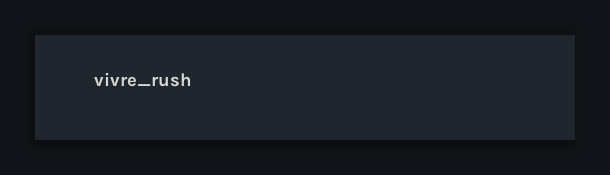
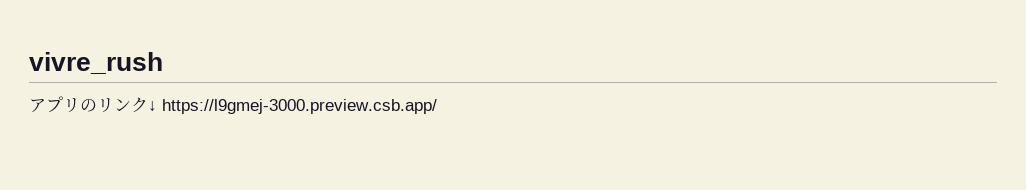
+ アプリのリンク↓ https://l9gmej-3000.preview.csb.app/

